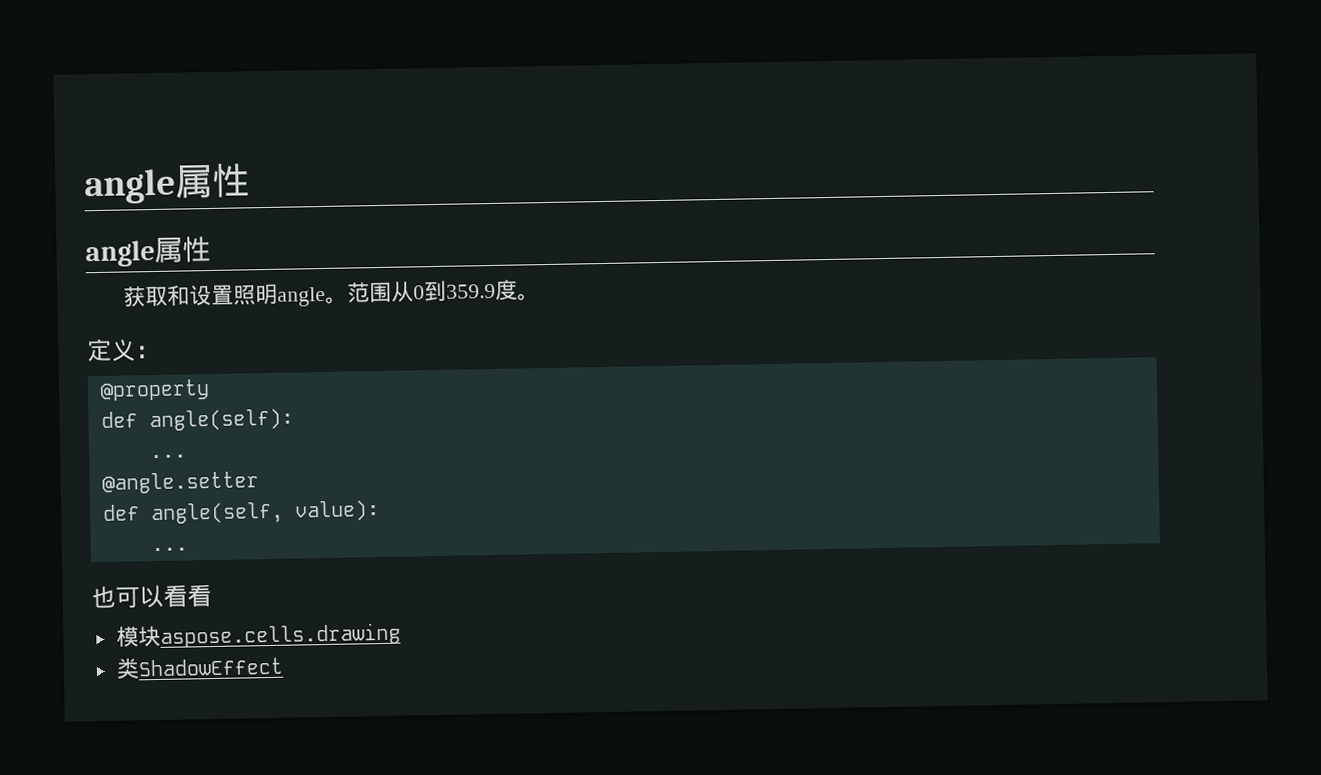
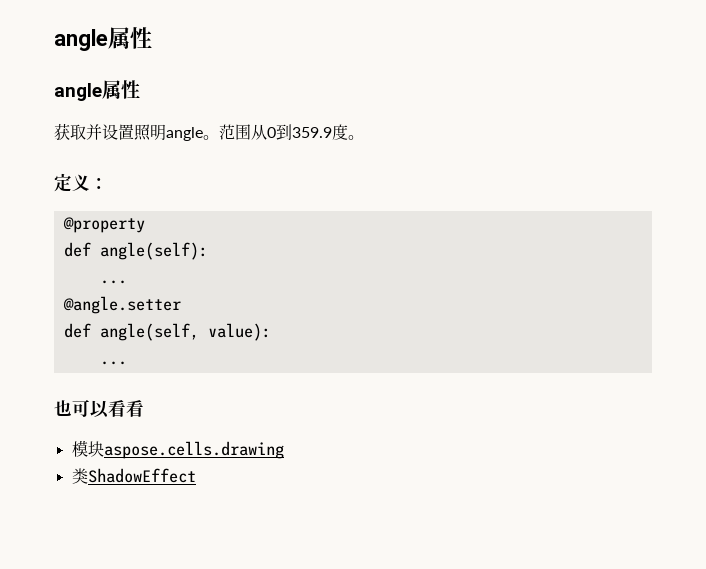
- 获取和设置照明angle。
+ 获取并设置照明angle。

